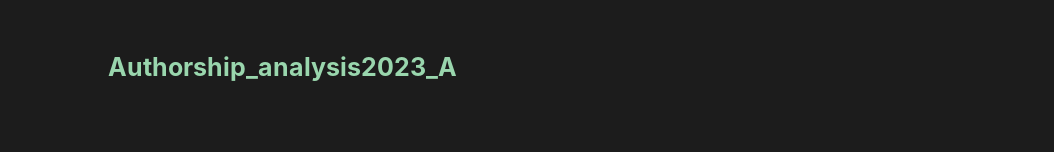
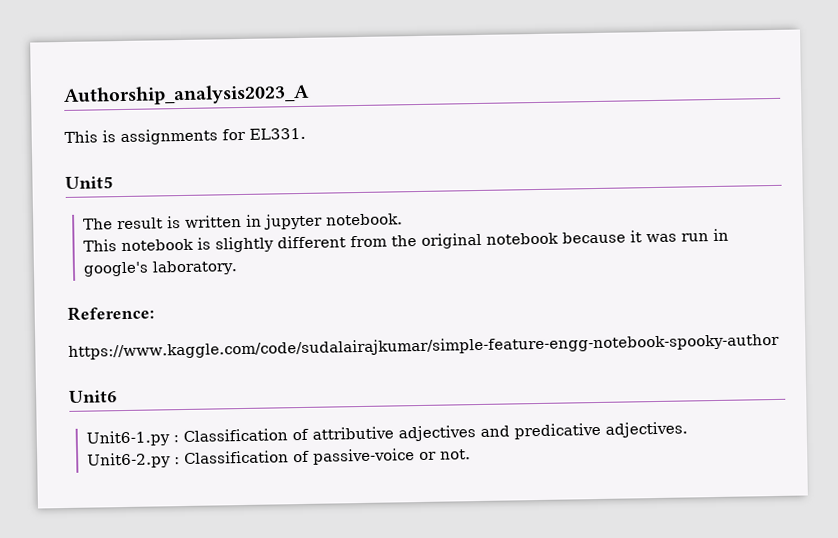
+ This is assignments for EL331.
+ Unit5
+ The result is written in jupyter notebook.
+ This notebook is slightly different from the original notebook because it was run in google's laboratory.
+ Reference:
+ https://www.kaggle.com/code/sudalairajkumar/simple-feature-engg-notebook-spooky-author
+ Unit6
+ Unit6-1.py : Classification of attributive adjectives and predicative adjectives.
+ Unit6-2.py : Classification of passive-voice or not.

